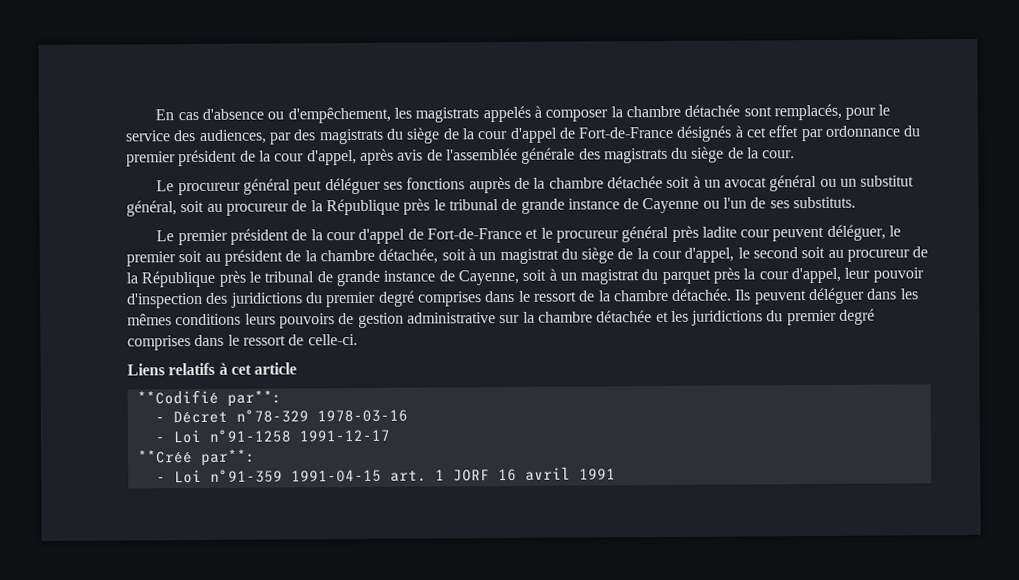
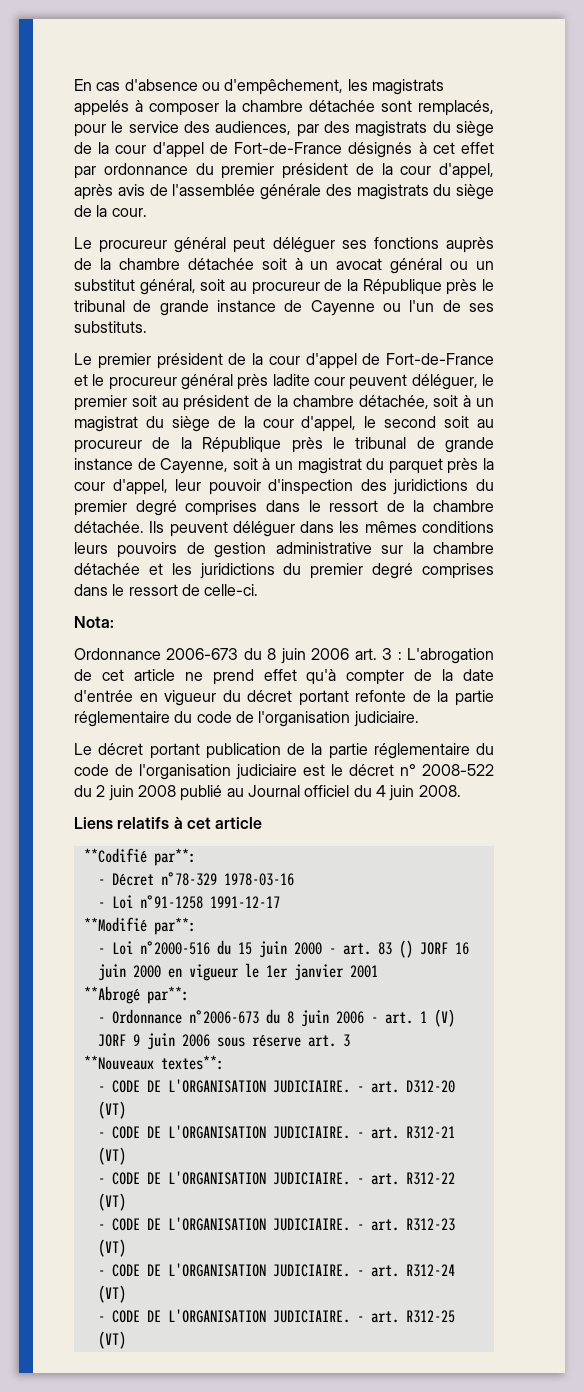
+ Nota:
+ Ordonnance 2006-673 du 8 juin 2006 art. 3 : L'abrogation de cet article ne prend effet qu'à compter de la date d'entrée en vigueur du décret portant refonte de la partie réglementaire du code de l'organisation judiciaire.
+ Le décret portant publication de la partie réglementaire du code de l'organisation judiciaire est le décret n° 2008-522 du 2 juin 2008 publié au Journal officiel du 4 juin 2008.
- **Créé par**:
+ **Modifié par**:
- - Loi n°91-359 1991-04-15 art. 1 JORF 16 avril 1991
+ - Loi n°2000-516 du 15 juin 2000 - art. 83 () JORF 16 juin 2000 en vigueur le 1er janvier 2001
+ **Abrogé par**:
+ - Ordonnance n°2006-673 du 8 juin 2006 - art. 1 (V) JORF 9 juin 2006 sous réserve art. 3
+ **Nouveaux textes**:
+ - CODE DE L'ORGANISATION JUDICIAIRE. - art. D312-20 (VT)
+ - CODE DE L'ORGANISATION JUDICIAIRE. - art. R312-21 (VT)
+ - CODE DE L'ORGANISATION JUDICIAIRE. - art. R312-22 (VT)
+ - CODE DE L'ORGANISATION JUDICIAIRE. - art. R312-23 (VT)
+ - CODE DE L'ORGANISATION JUDICIAIRE. - art. R312-24 (VT)
+ - CODE DE L'ORGANISATION JUDICIAIRE. - art. R312-25 (VT)

